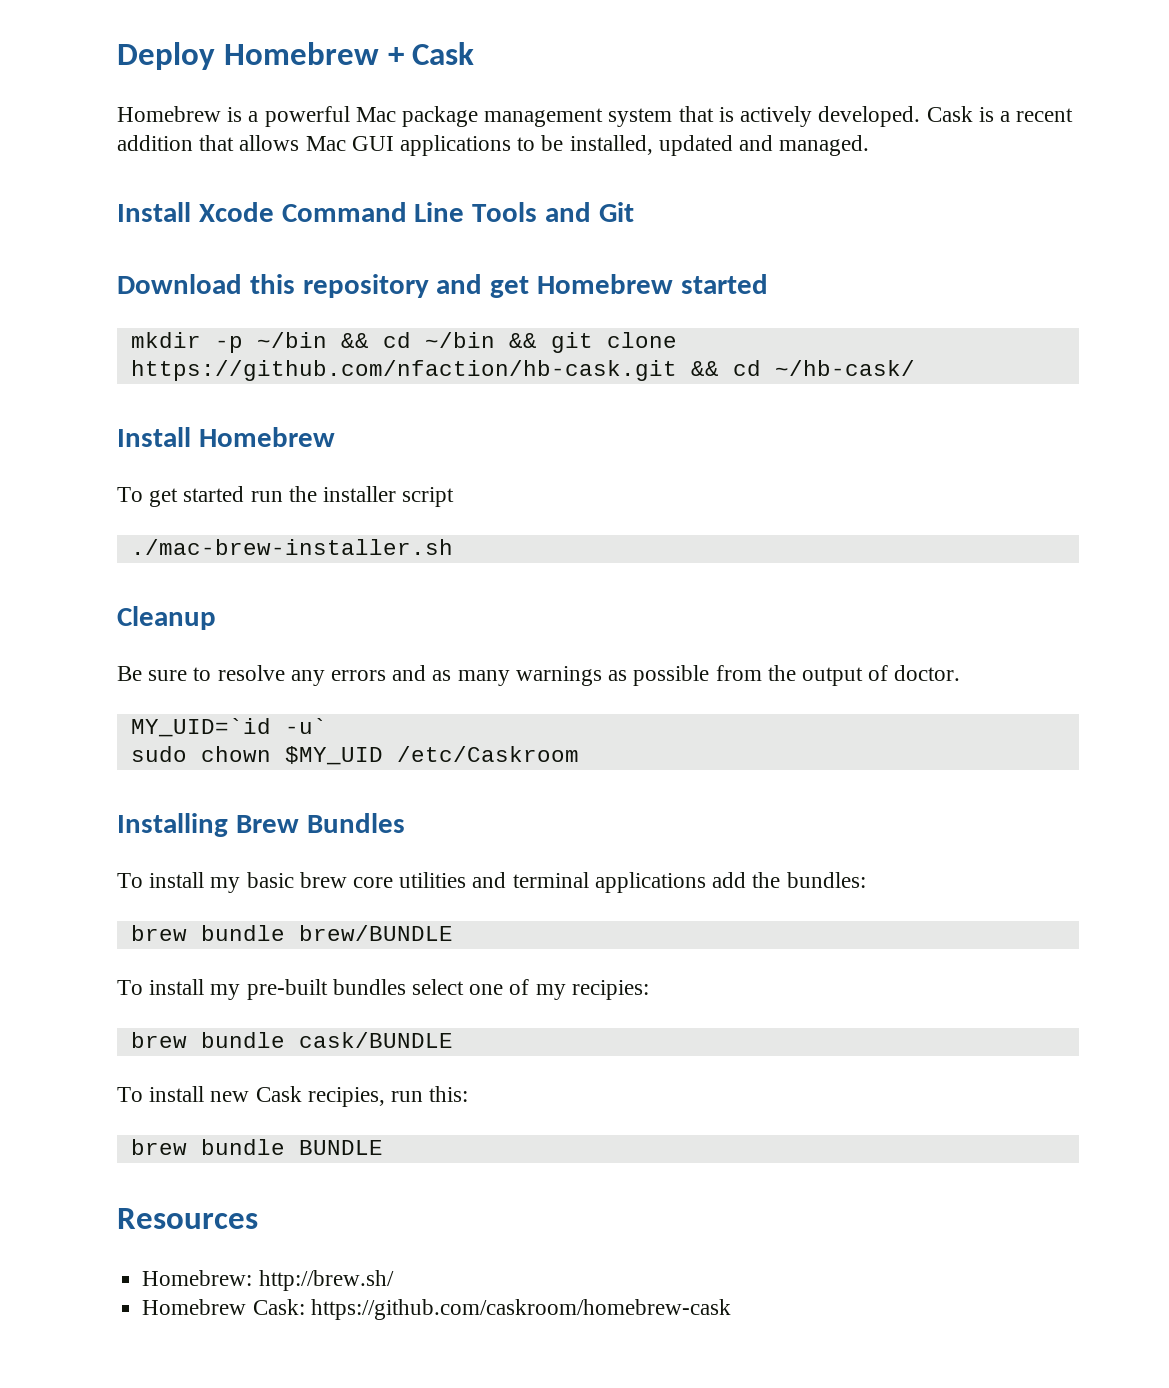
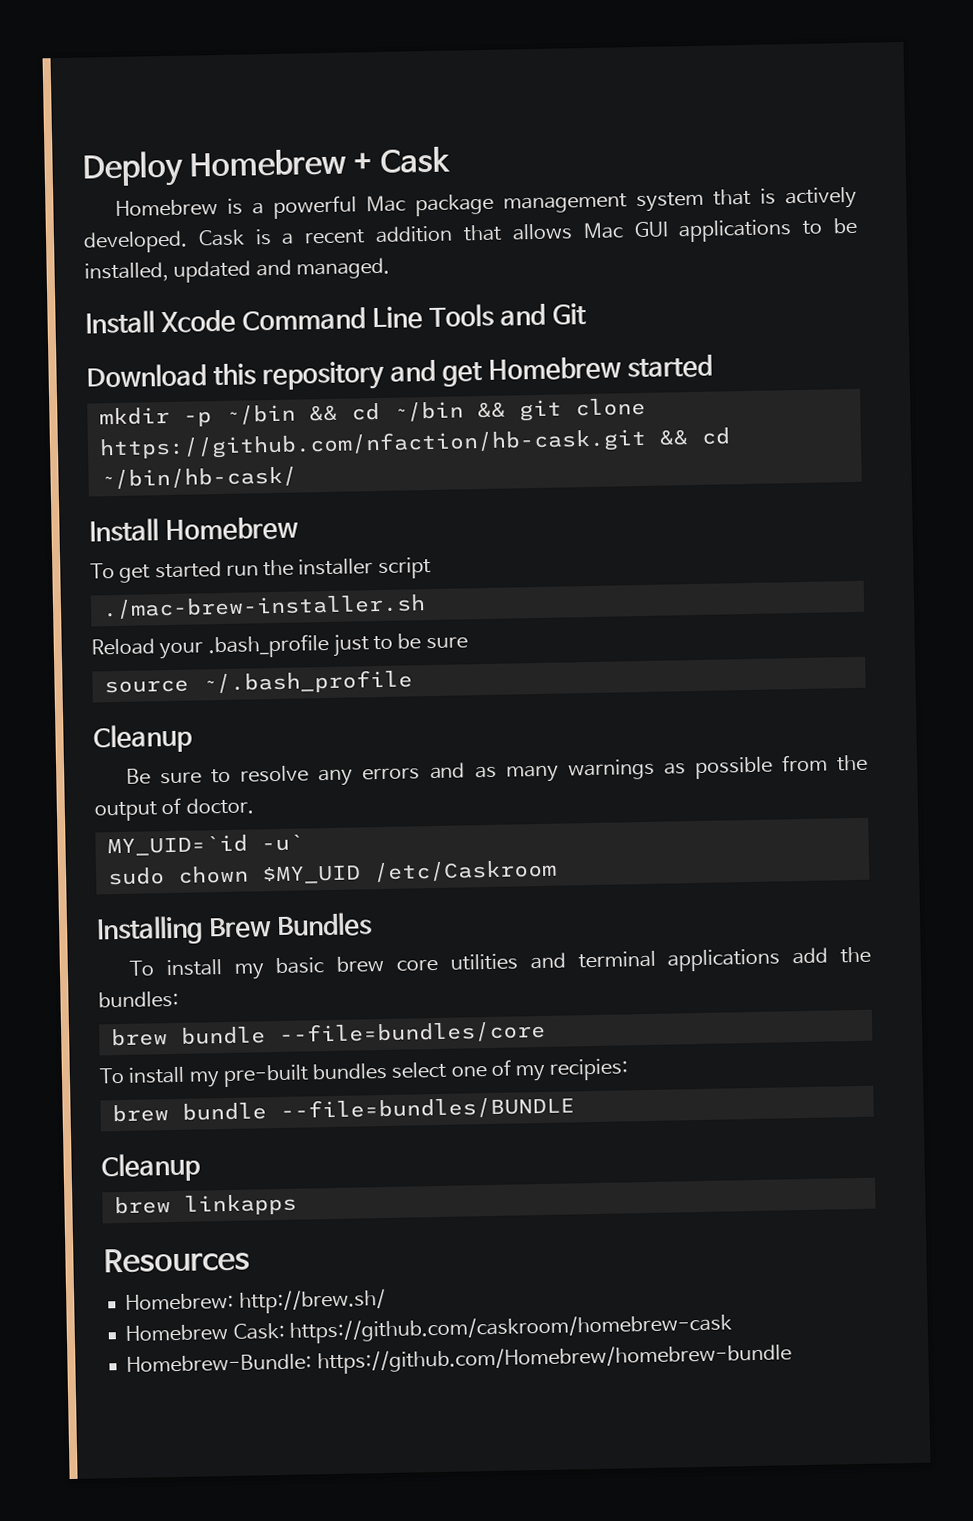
- mkdir -p ~/bin && cd ~/bin && git clone https://github.com/nfaction/hb-cask.git && cd ~/hb-cask/
+ mkdir -p ~/bin && cd ~/bin && git clone https://github.com/nfaction/hb-cask.git && cd ~/bin/hb-cask/
+ Reload your .bash_profile just to be sure
+ source ~/.bash_profile
- brew bundle brew/BUNDLE
+ brew bundle --file=bundles/core
- brew bundle cask/BUNDLE
- To install new Cask recipies, run this:
- brew bundle BUNDLE
+ brew bundle --file=bundles/BUNDLE
+ Cleanup
+ brew linkapps
+ Homebrew-Bundle: https://github.com/Homebrew/homebrew-bundle

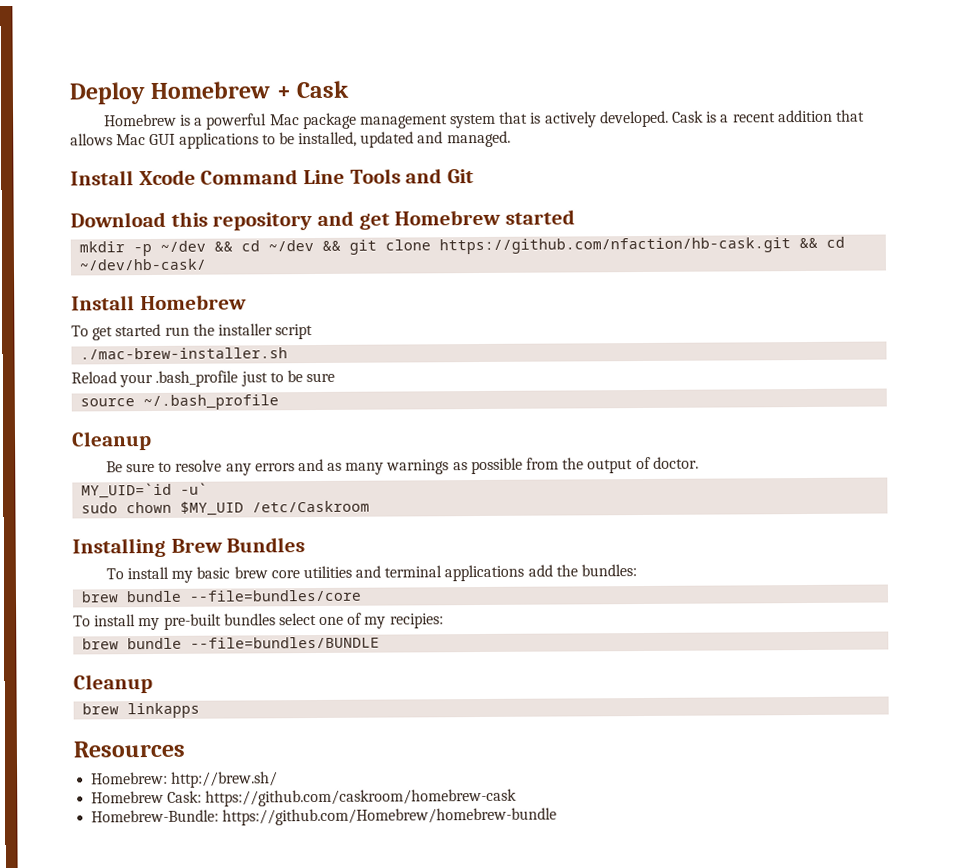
- mkdir -p ~/bin && cd ~/bin && git clone https://github.com/nfaction/hb-cask.git && cd ~/bin/hb-cask/
+ mkdir -p ~/dev && cd ~/dev && git clone https://github.com/nfaction/hb-cask.git && cd ~/dev/hb-cask/

